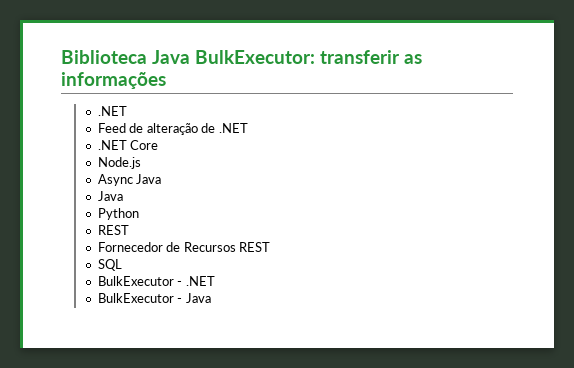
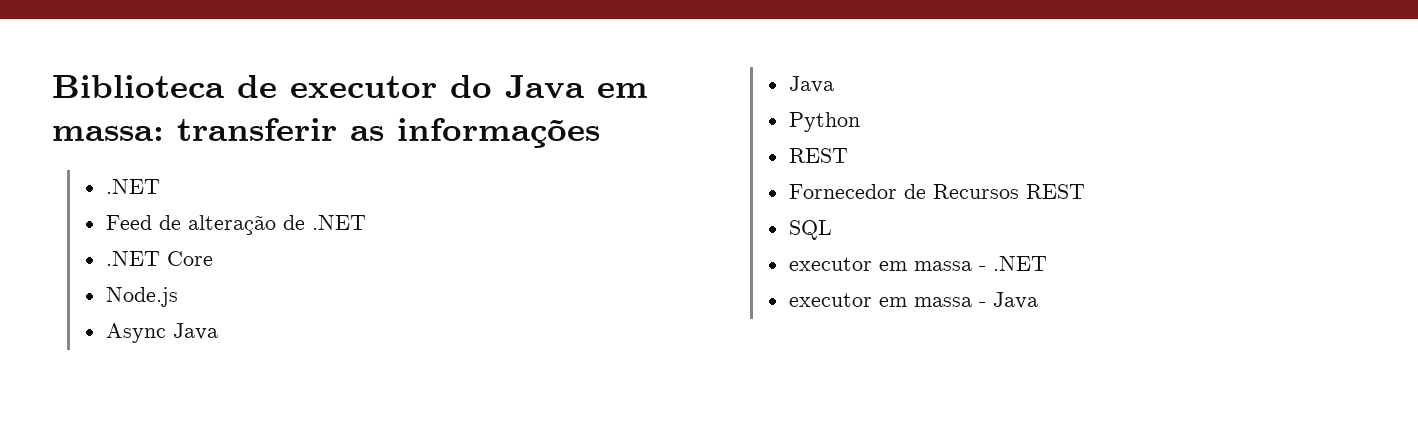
- Biblioteca Java BulkExecutor: transferir as informações
+ Biblioteca de executor do Java em massa: transferir as informações
- BulkExecutor - .NET
+ executor em massa - .NET
- BulkExecutor - Java
+ executor em massa - Java

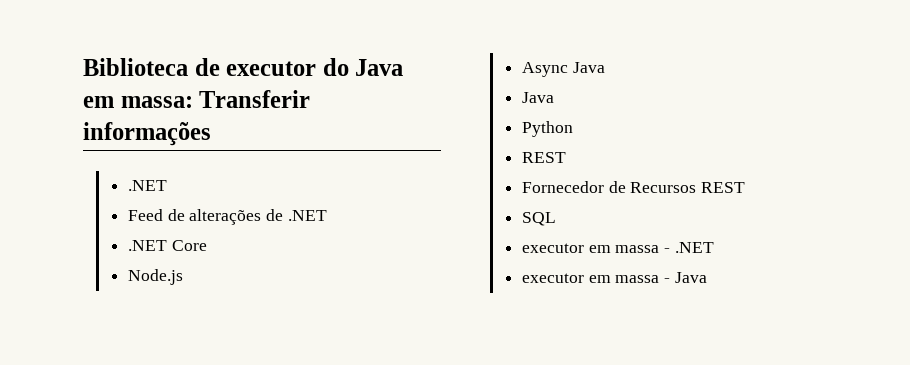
- Biblioteca de executor do Java em massa: transferir as informações
+ Biblioteca de executor do Java em massa: Transferir informações
- Feed de alteração de .NET
+ Feed de alterações de .NET

